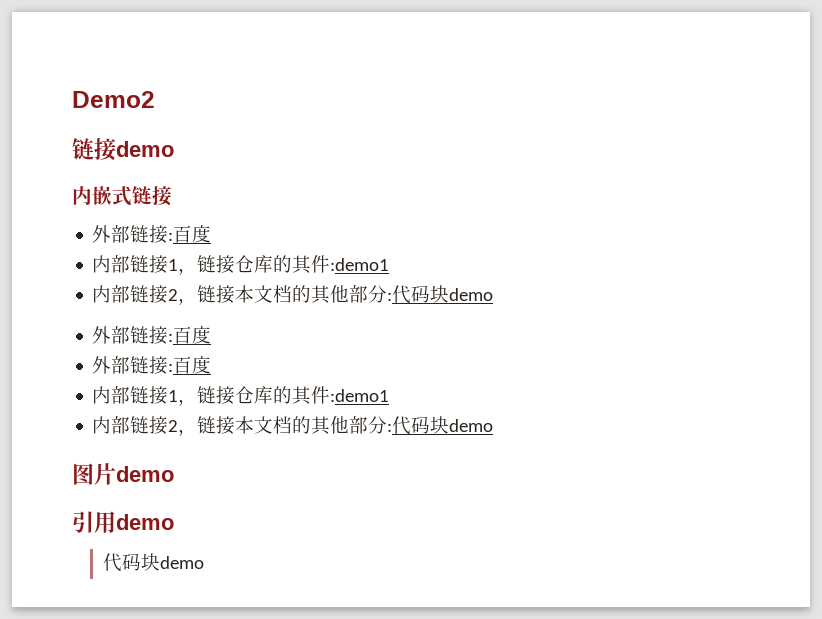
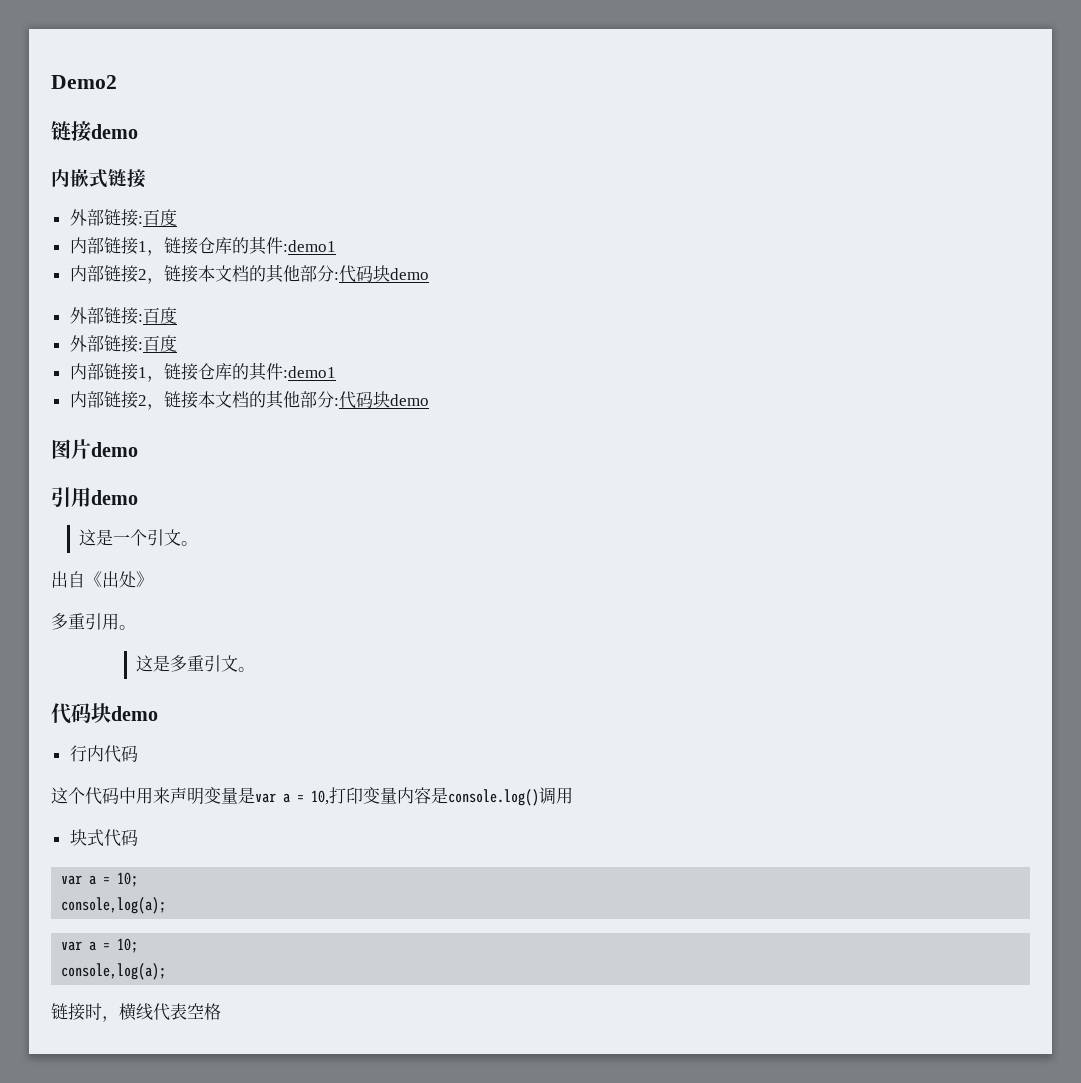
  引用demo
+ 这是一个引文。
+ 出自《出处》
+ 多重引用。
+ 这是多重引文。
  代码块demo
+ 行内代码
+ 这个代码中用来声明变量是var a = 10,打印变量内容是console.log()调用
+ 块式代码
+ var a = 10;
+ console,log(a);
+ var a = 10;
+ console,log(a);
+ 链接时，横线代表空格

